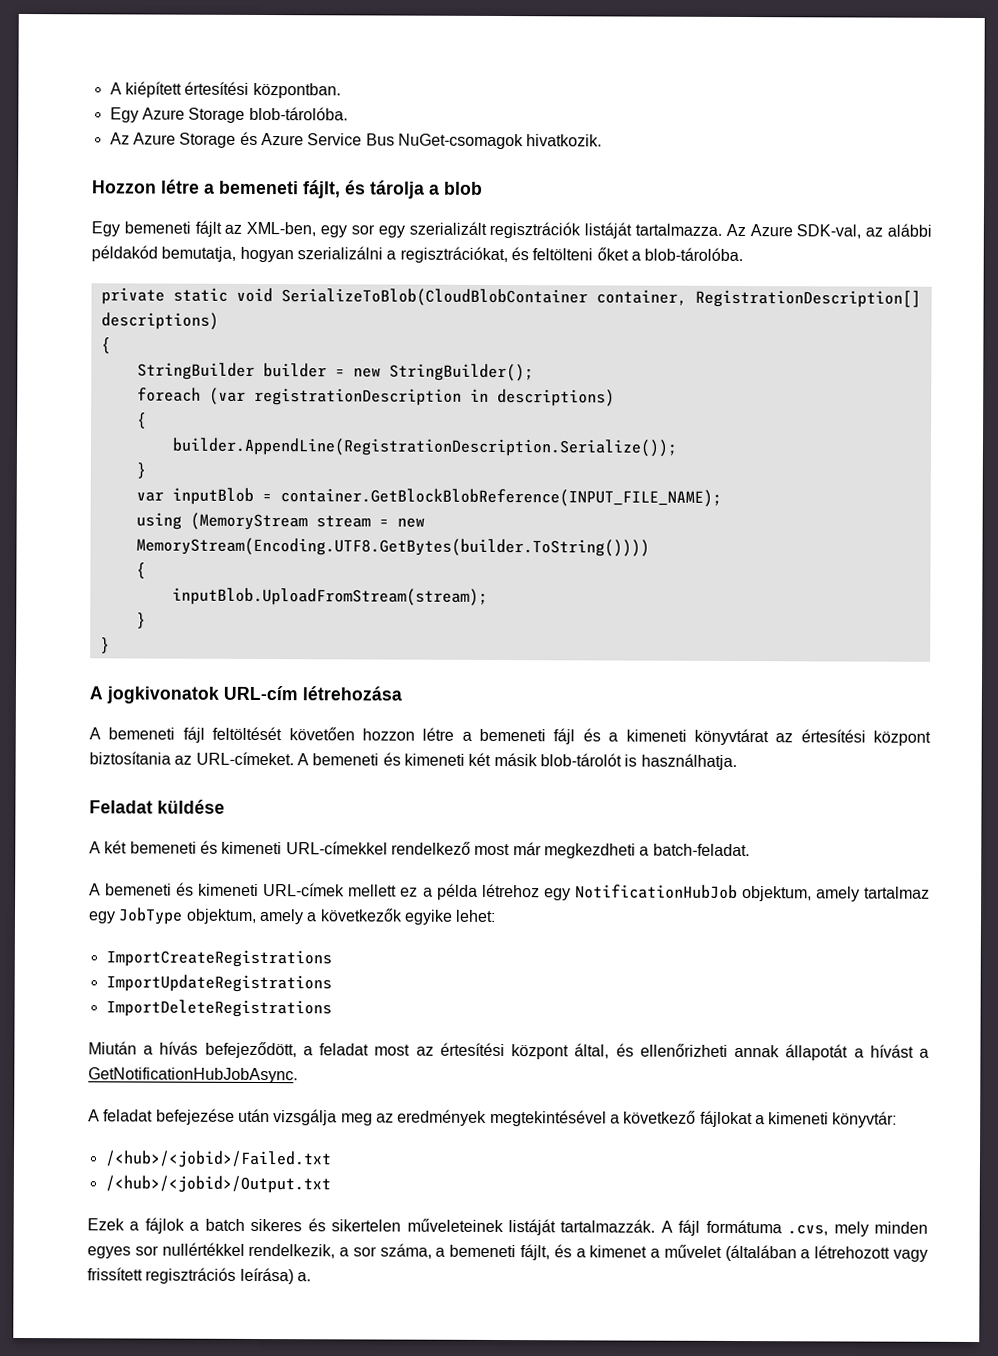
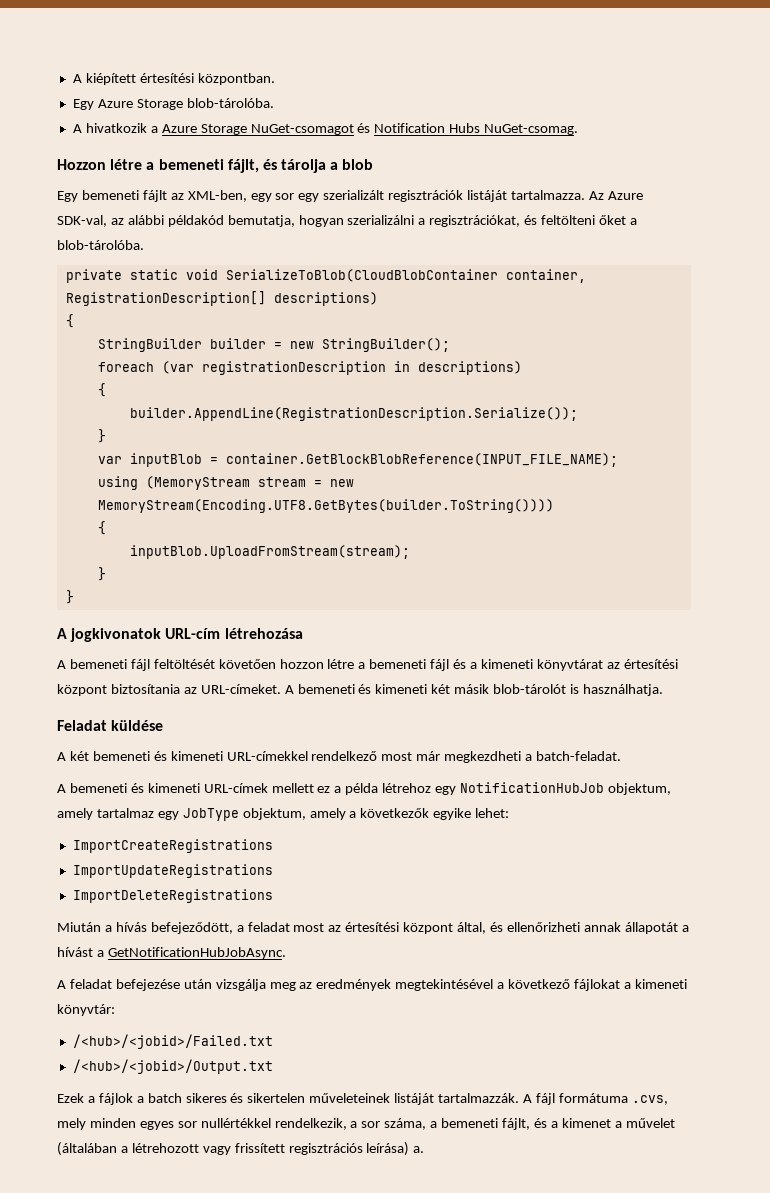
- Az Azure Storage és Azure Service Bus NuGet-csomagok hivatkozik.
+ A hivatkozik a Azure Storage NuGet-csomagot és Notification Hubs NuGet-csomag.

